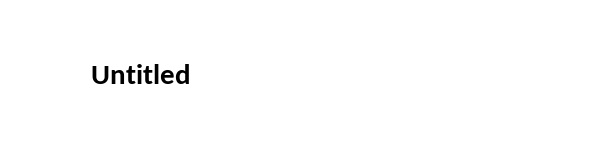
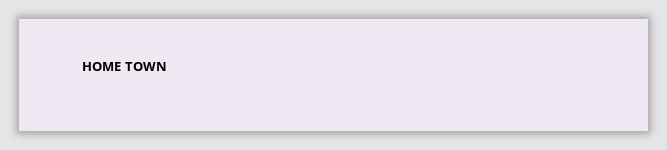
- Untitled
+ HOME TOWN

